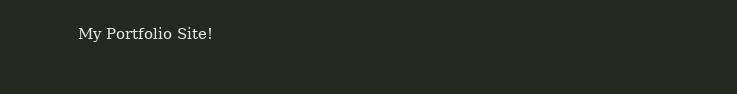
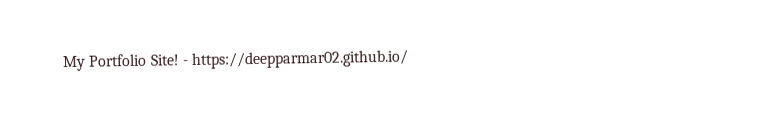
+ - https://deepparmar02.github.io/

